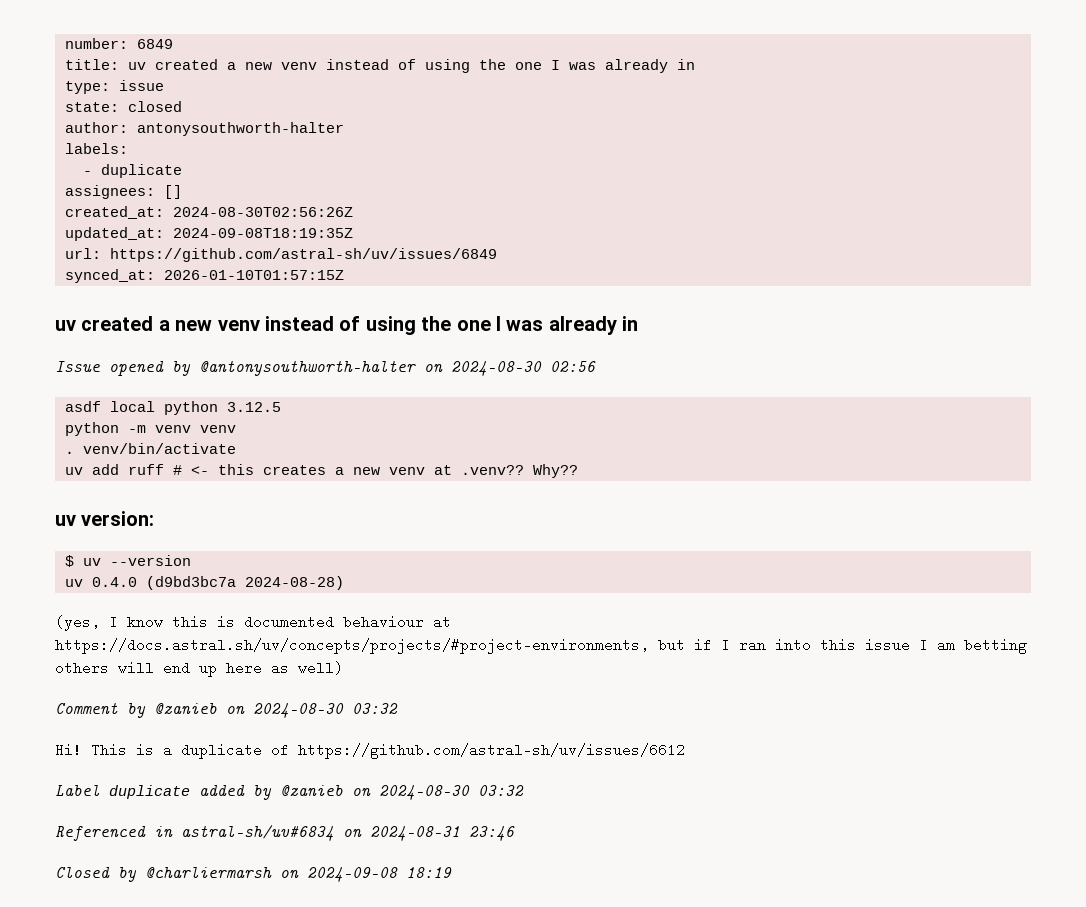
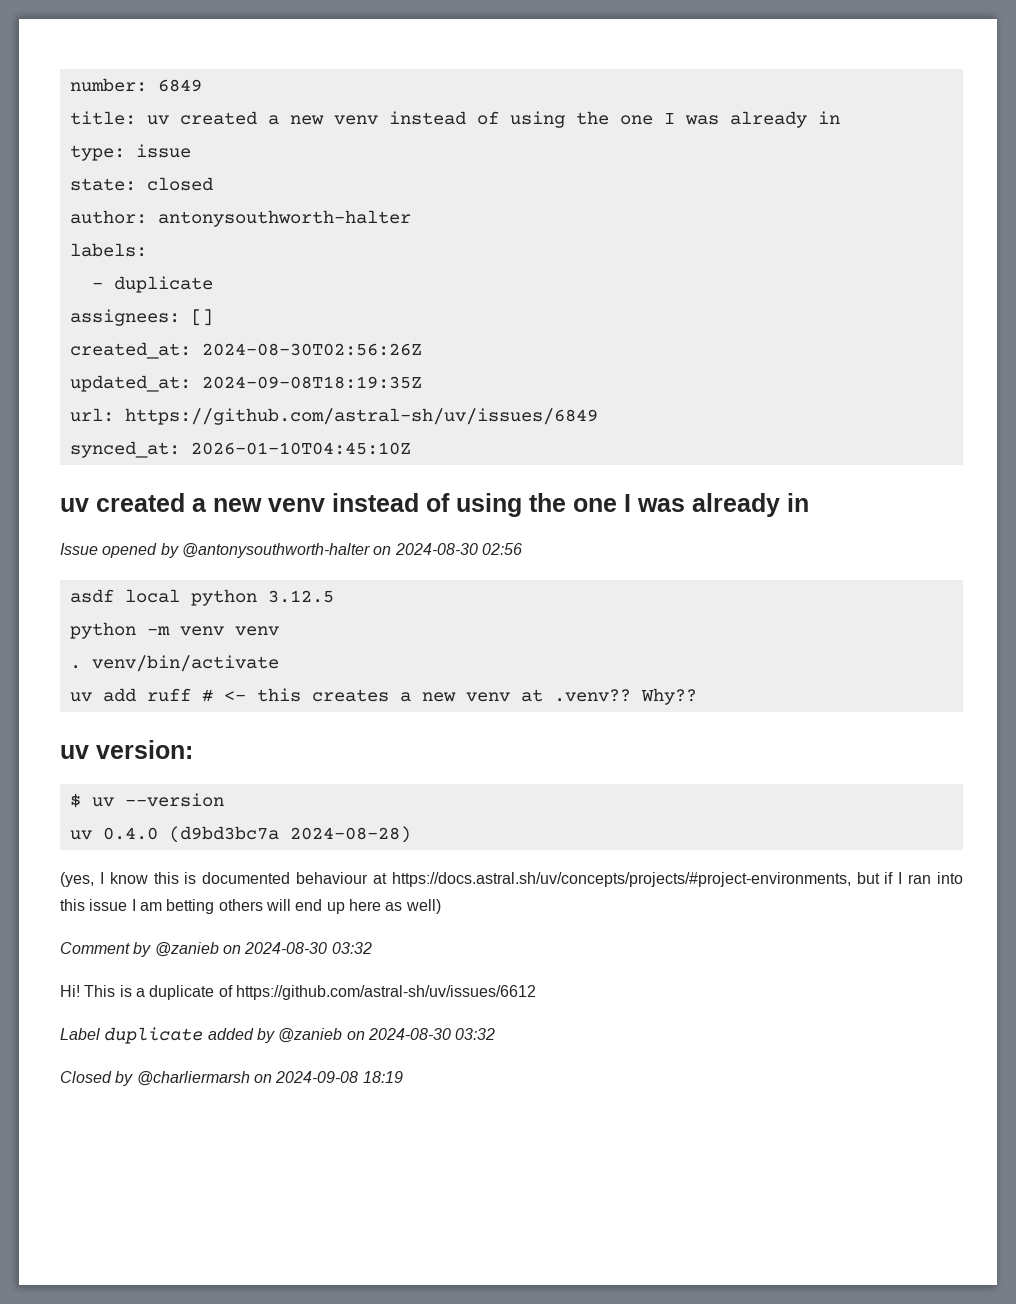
- synced_at: 2026-01-10T01:57:15Z
+ synced_at: 2026-01-10T04:45:10Z
- Referenced in astral-sh/uv#6834 on 2024-08-31 23:46

